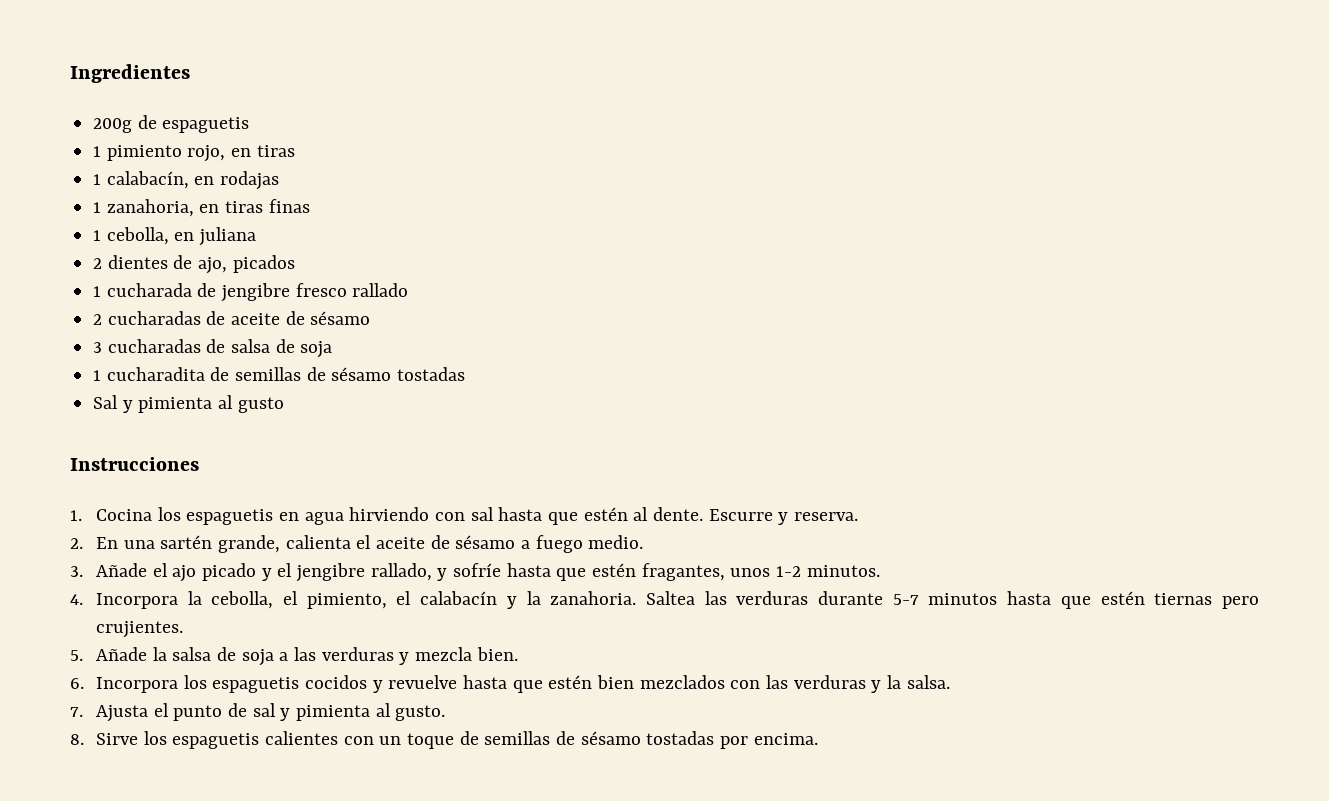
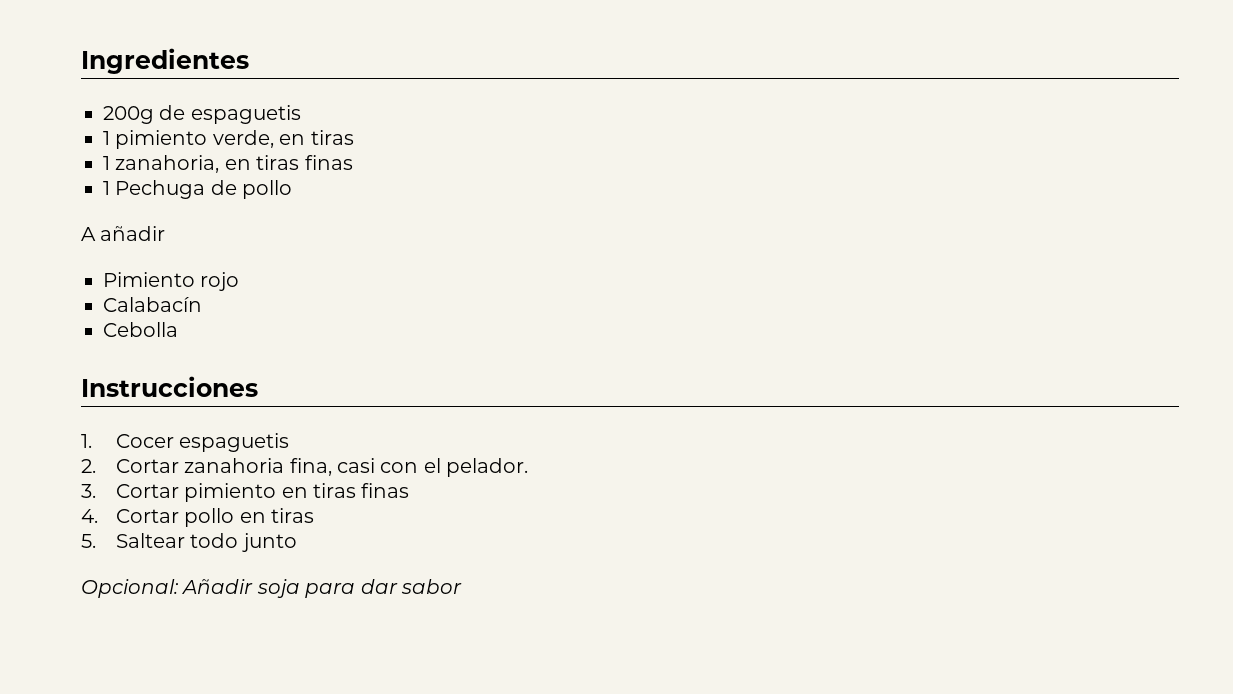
- 1 pimiento rojo, en tiras
- 1 calabacín, en rodajas
+ 1 pimiento verde, en tiras
- 1 cebolla, en juliana
- 2 dientes de ajo, picados
- 1 cucharada de jengibre fresco rallado
- 2 cucharadas de aceite de sésamo
- 3 cucharadas de salsa de soja
- 1 cucharadita de semillas de sésamo tostadas
- Sal y pimienta al gusto
+ 1 Pechuga de pollo
+ A añadir
+ Pimiento rojo
+ Calabacín
+ Cebolla
- 1. Cocina los espaguetis en agua hirviendo con sal hasta que estén al dente. Escurre y reserva.
- 2. En una sartén grande, calienta el aceite de sésamo a fuego medio.
- 3. Añade el ajo picado y el jengibre rallado, y sofríe hasta que estén fragantes, unos 1-2 minutos.
- 4. Incorpora la cebolla, el pimiento, el calabacín y la zanahoria. Saltea las verduras durante 5-7 minutos hasta que estén tiernas pero crujientes.
- 5. Añade la salsa de soja a las verduras y mezcla bien.
- 6. Incorpora los espaguetis cocidos y revuelve hasta que estén bien mezclados con las verduras y la salsa.
- 7. Ajusta el punto de sal y pimienta al gusto.
- 8. Sirve los espaguetis calientes con un toque de semillas de sésamo tostadas por encima.
+ 1. Cocer espaguetis
+ 2. Cortar zanahoria fina, casi con el pelador.
+ 3. Cortar pimiento en tiras finas
+ 4. Cortar pollo en tiras
+ 5. Saltear todo junto
+ Opcional: Añadir soja para dar sabor

